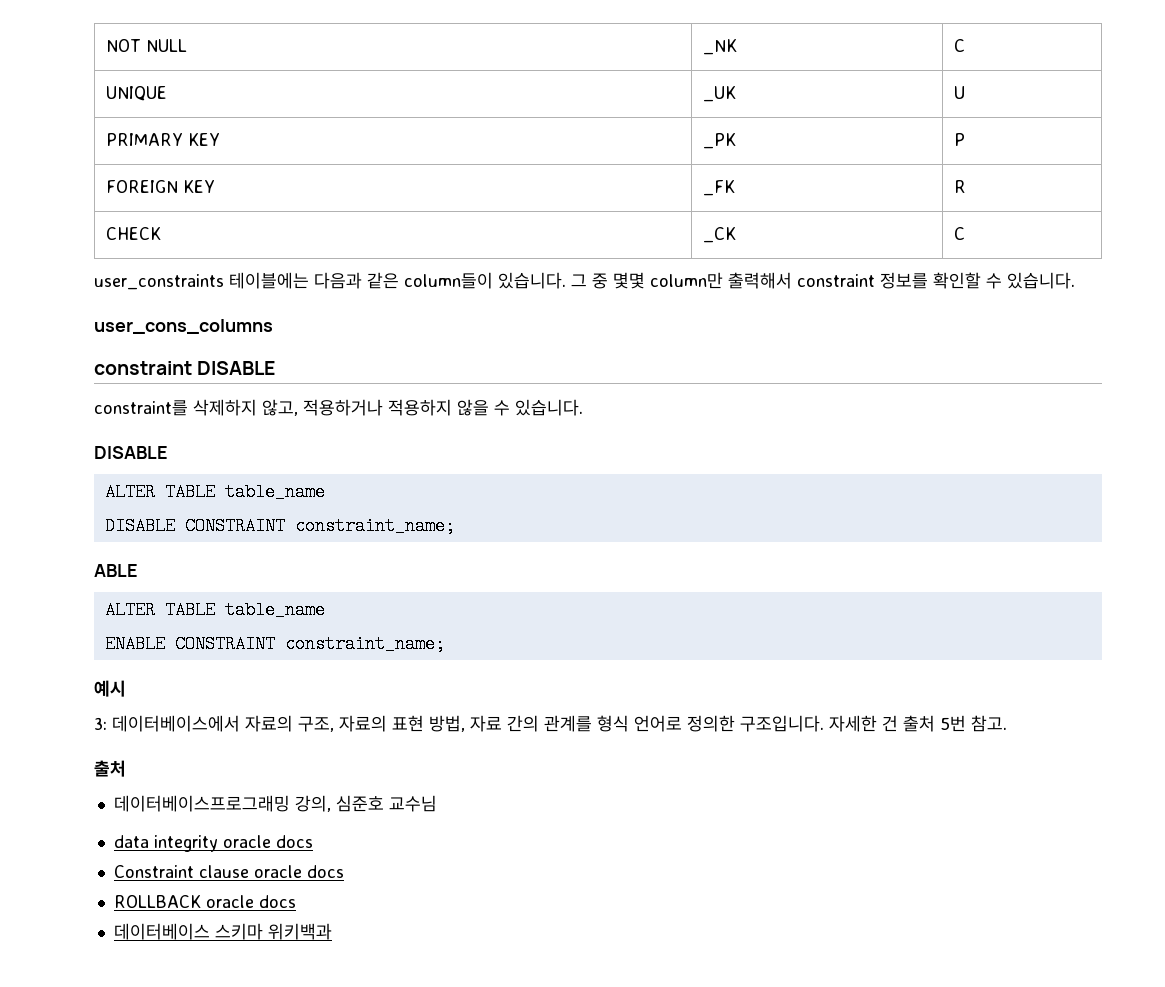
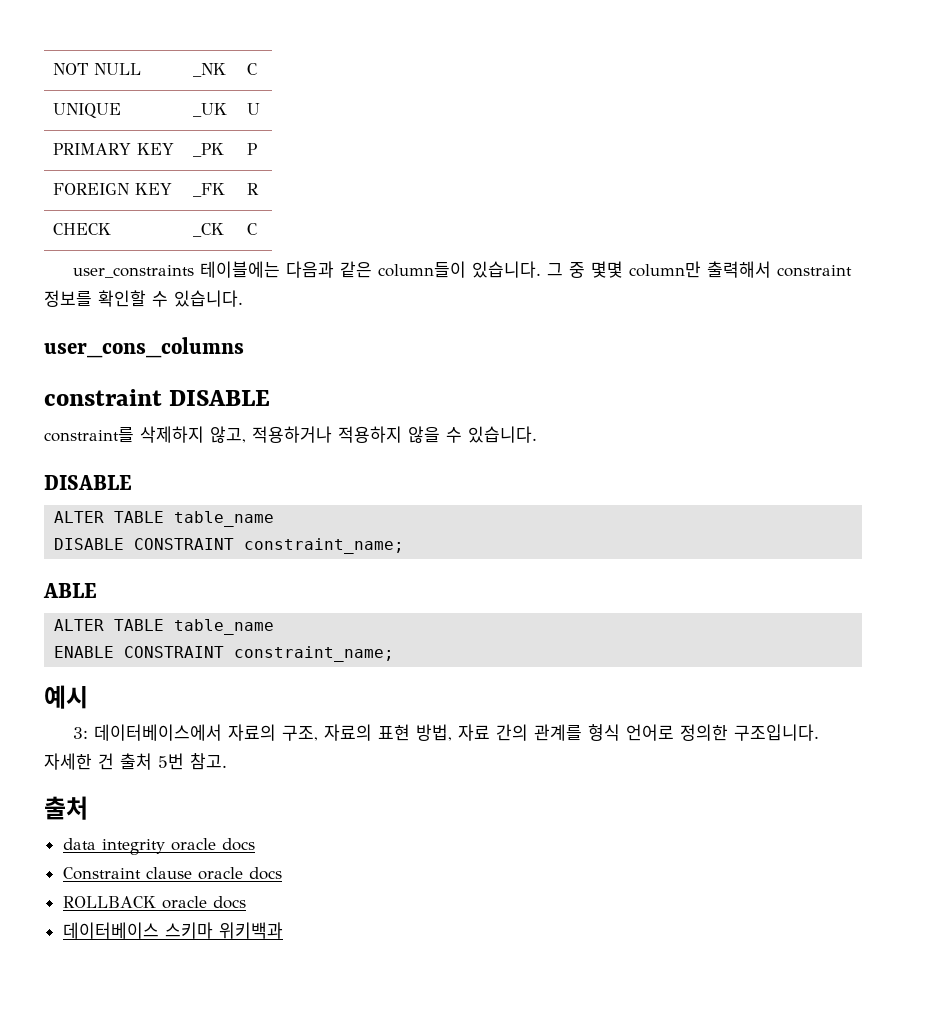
- 데이터베이스프로그래밍 강의, 심준호 교수님

